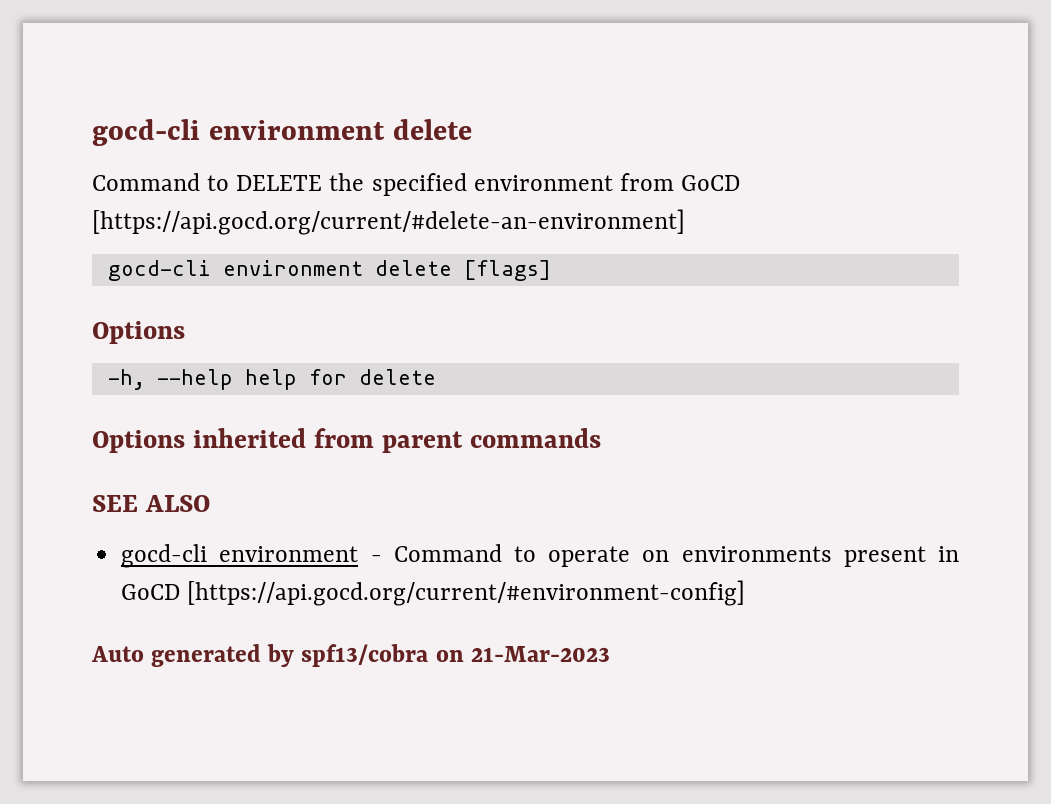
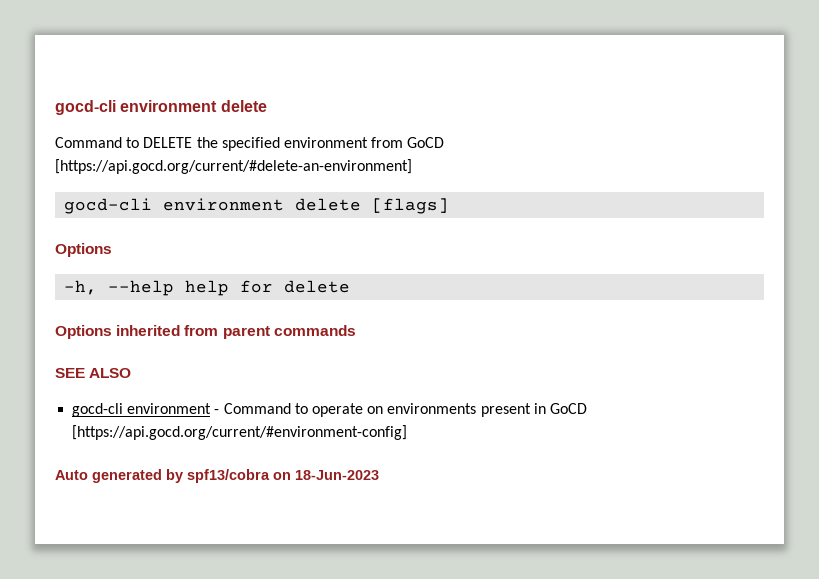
- Auto generated by spf13/cobra on 21-Mar-2023
+ Auto generated by spf13/cobra on 18-Jun-2023

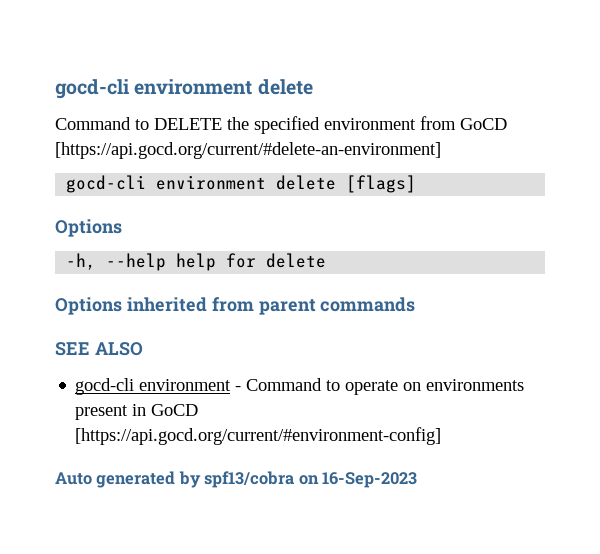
- Auto generated by spf13/cobra on 18-Jun-2023
+ Auto generated by spf13/cobra on 16-Sep-2023

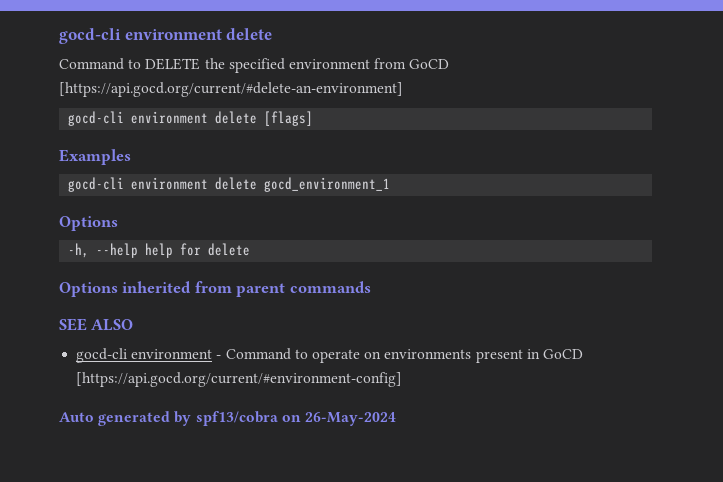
+ Examples
+ gocd-cli environment delete gocd_environment_1
- Auto generated by spf13/cobra on 16-Sep-2023
+ Auto generated by spf13/cobra on 26-May-2024

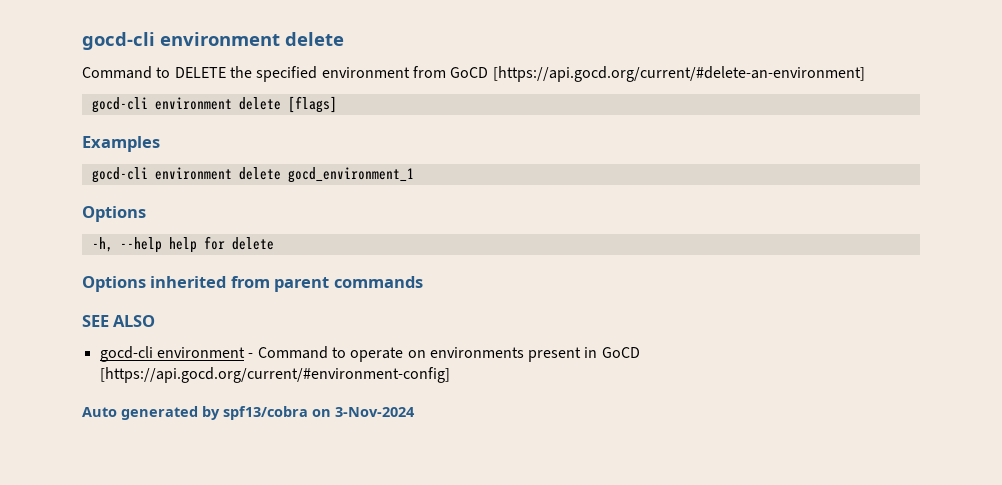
- Auto generated by spf13/cobra on 26-May-2024
+ Auto generated by spf13/cobra on 3-Nov-2024

